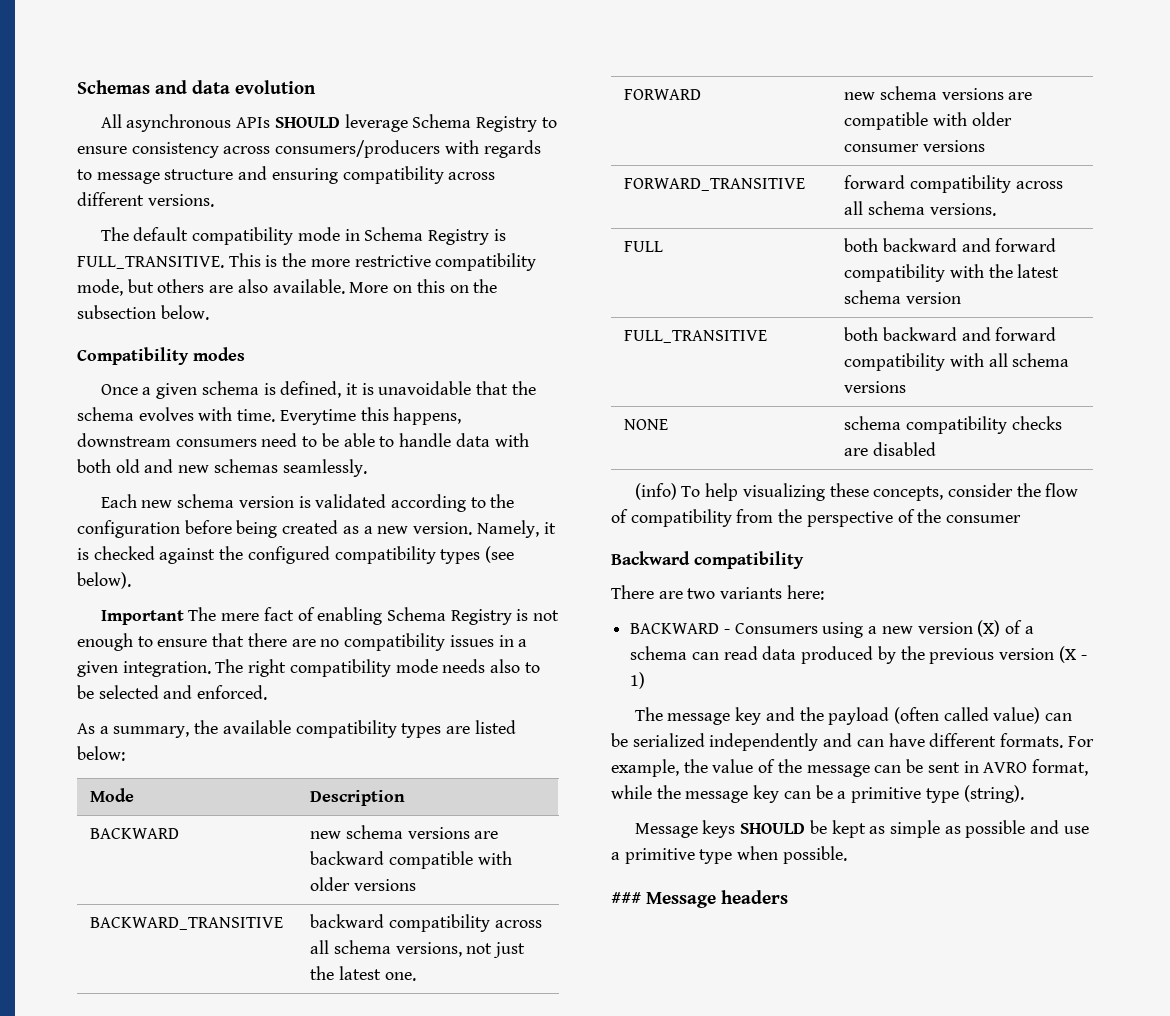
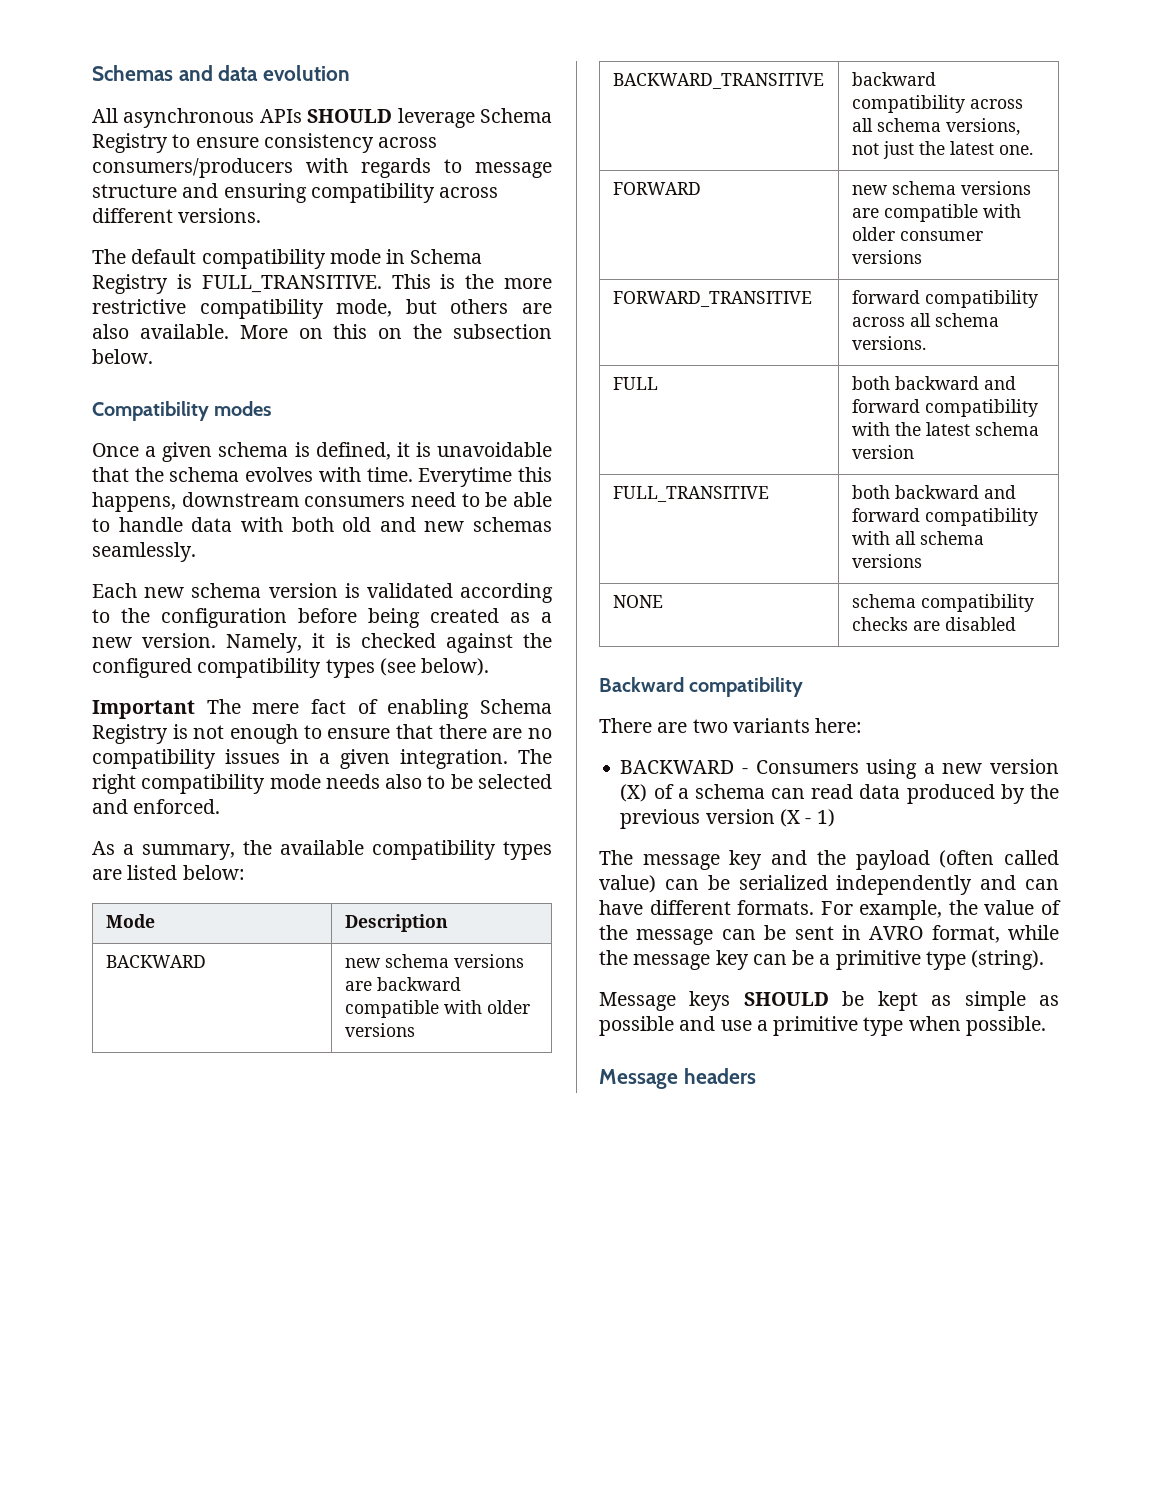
- (info) To help visualizing these concepts, consider the flow of compatibility from the perspective of the consumer
- ### Message headers
+ Message headers

